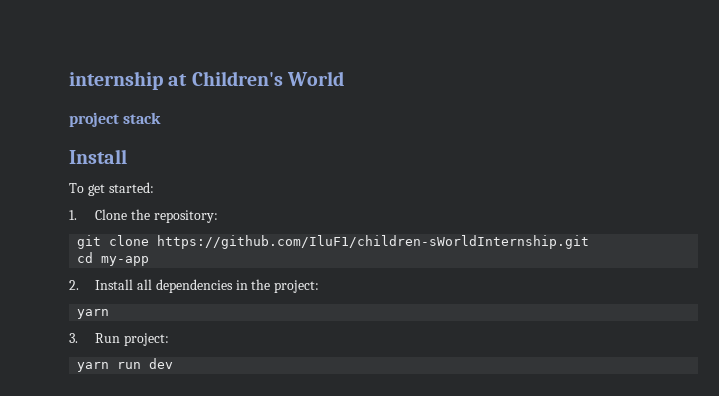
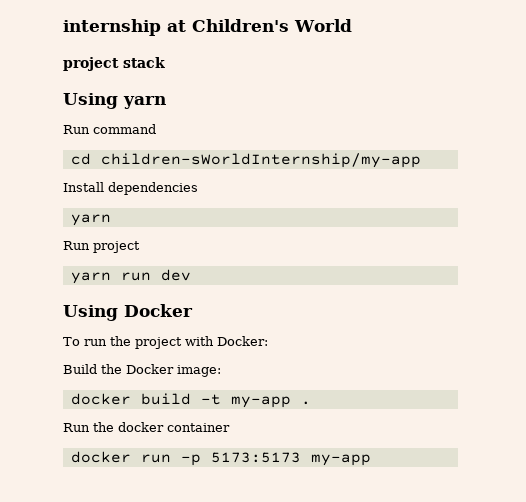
  project stack
- Install
- To get started:
- 1. Clone the repository:
- git clone https://github.com/IluF1/children-sWorldInternship.git
- cd my-app
- 2. Install all dependencies in the project:
+ Using yarn
+ Run command
+ cd children-sWorldInternship/my-app
+ Install dependencies
  yarn
- 3. Run project:
+ Run project
  yarn run dev
+ Using Docker
+ To run the project with Docker:
+ Build the Docker image:
+ docker build -t my-app .
+ Run the docker container
+ docker run -p 5173:5173 my-app

